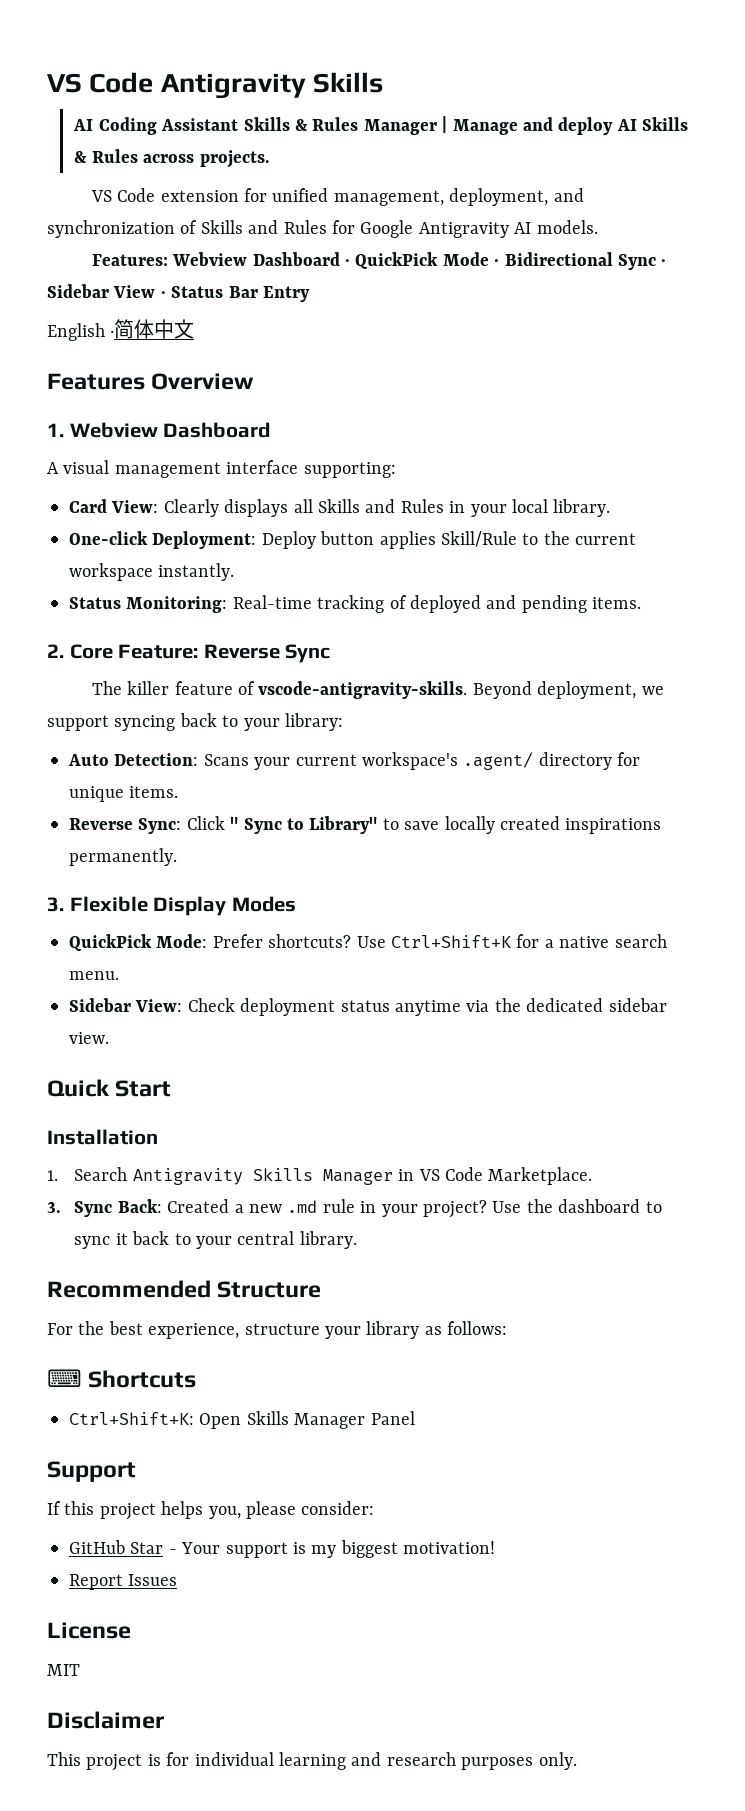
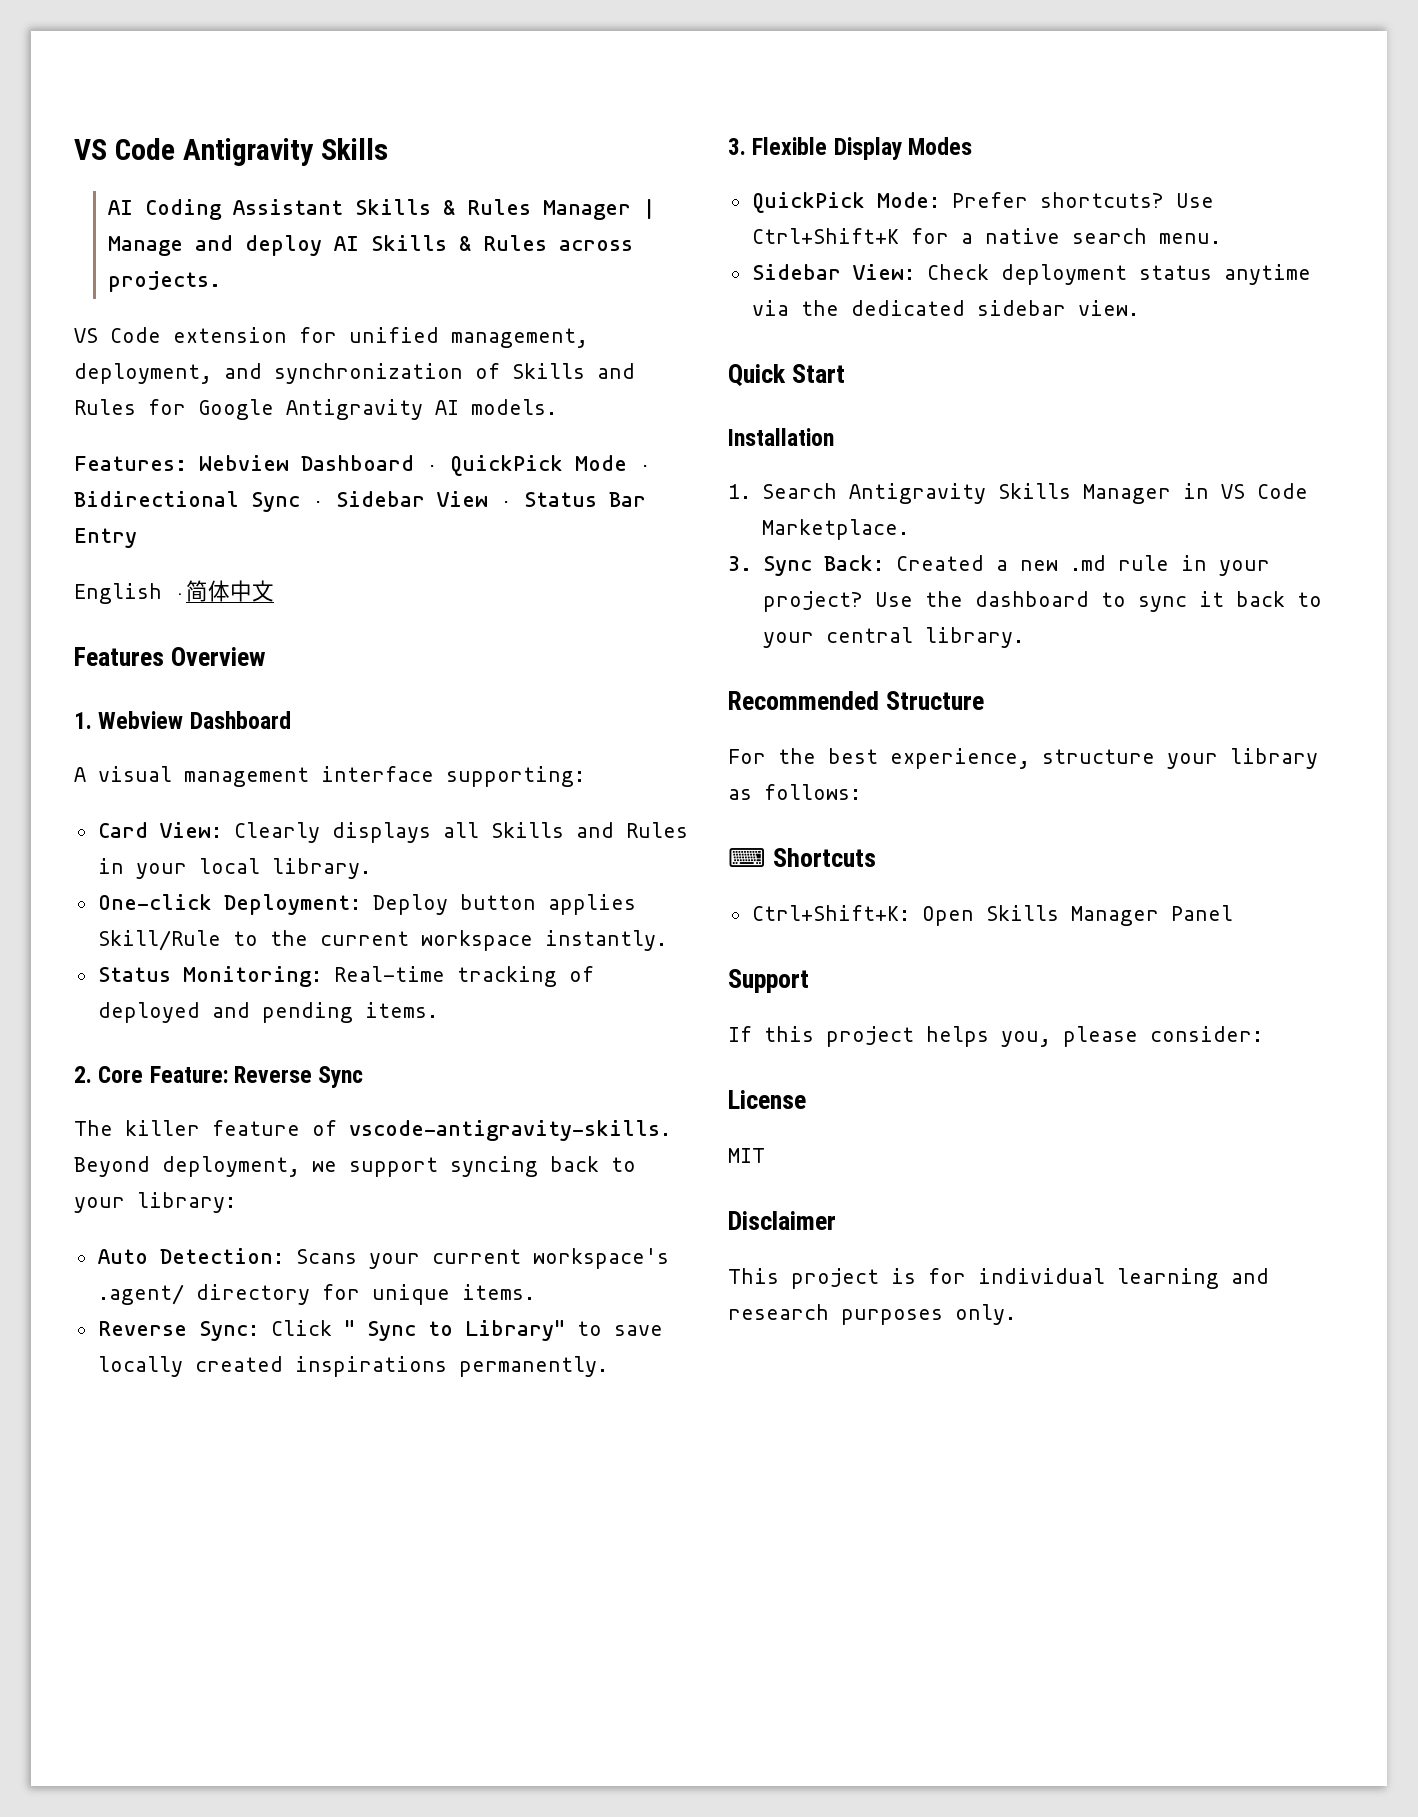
- GitHub Star - Your support is my biggest motivation!
- Report Issues

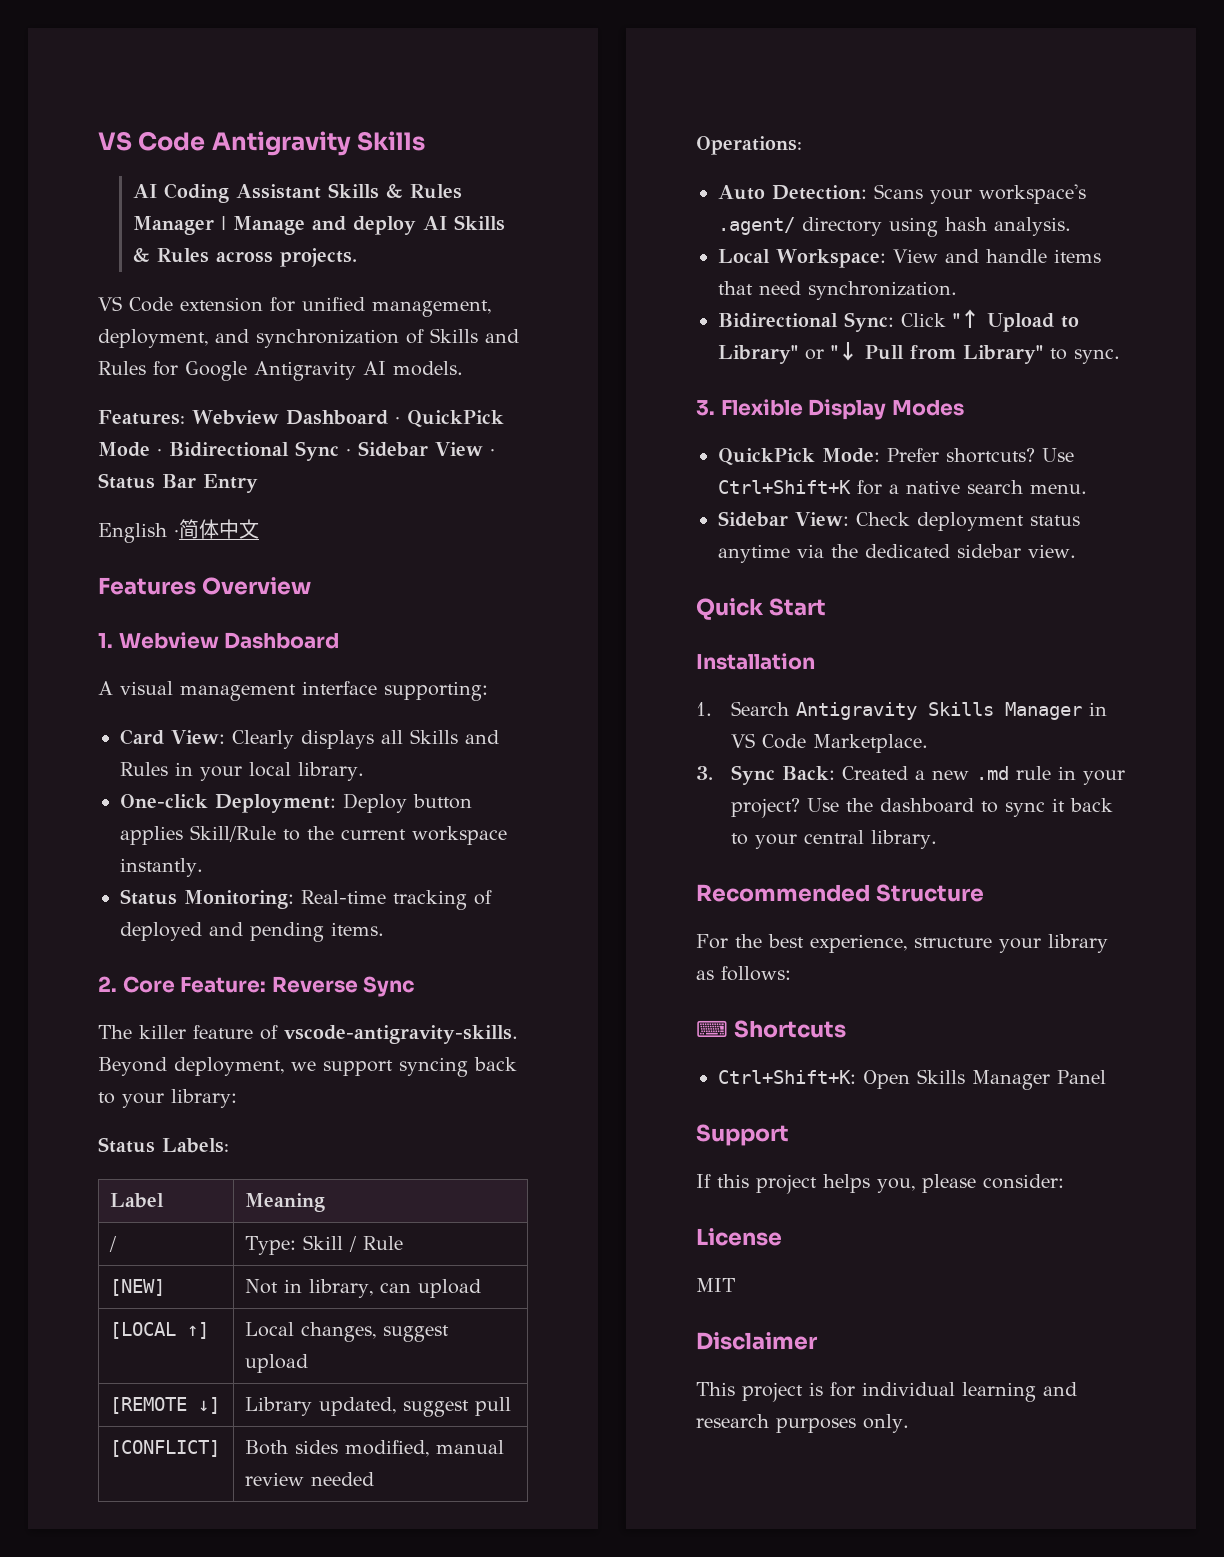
+ Status Labels:
+ Label | Meaning
+ / | Type: Skill / Rule
+ [NEW] | Not in library, can upload
+ [LOCAL ↑] | Local changes, suggest upload
+ [REMOTE ↓] | Library updated, suggest pull
+ [CONFLICT] | Both sides modified, manual review needed
+ Operations:
- Auto Detection: Scans your current workspace's .agent/ directory for unique items.
- Reverse Sync: Click " Sync to Library" to save locally created inspirations permanently.
+ Auto Detection: Scans your workspace's .agent/ directory using hash analysis.
+ Local Workspace: View and handle items that need synchronization.
+ Bidirectional Sync: Click "↑ Upload to Library" or "↓ Pull from Library" to sync.

